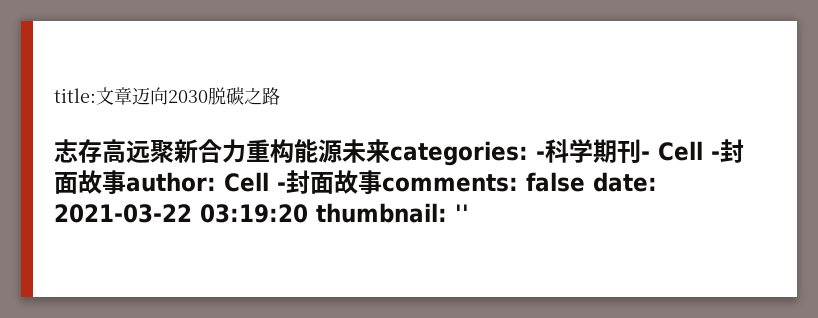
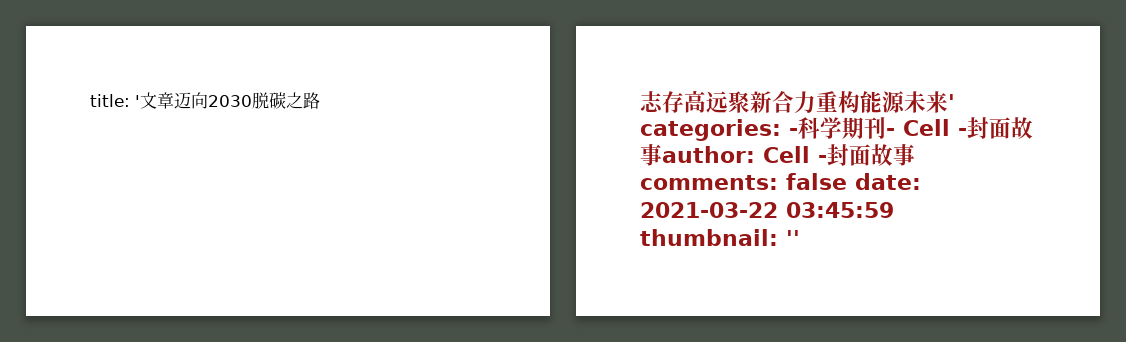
- title:文章迈向2030脱碳之路
+ title: '文章迈向2030脱碳之路
- 志存高远聚新合力重构能源未来categories: -科学期刊- Cell -封面故事author: Cell -封面故事comments: false date: 2021-03-22 03:19:20 thumbnail: ''
+ 志存高远聚新合力重构能源未来' categories: -科学期刊- Cell -封面故事author: Cell -封面故事comments: false date: 2021-03-22 03:45:59 thumbnail: ''

